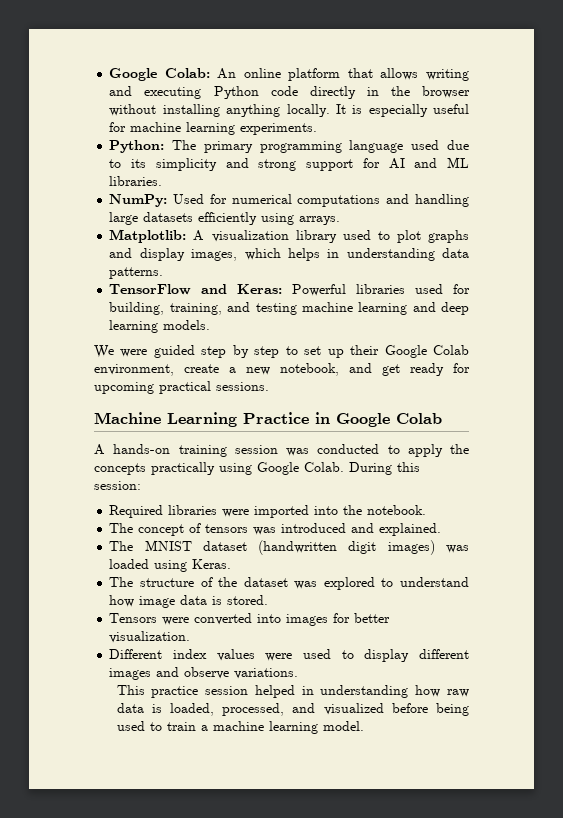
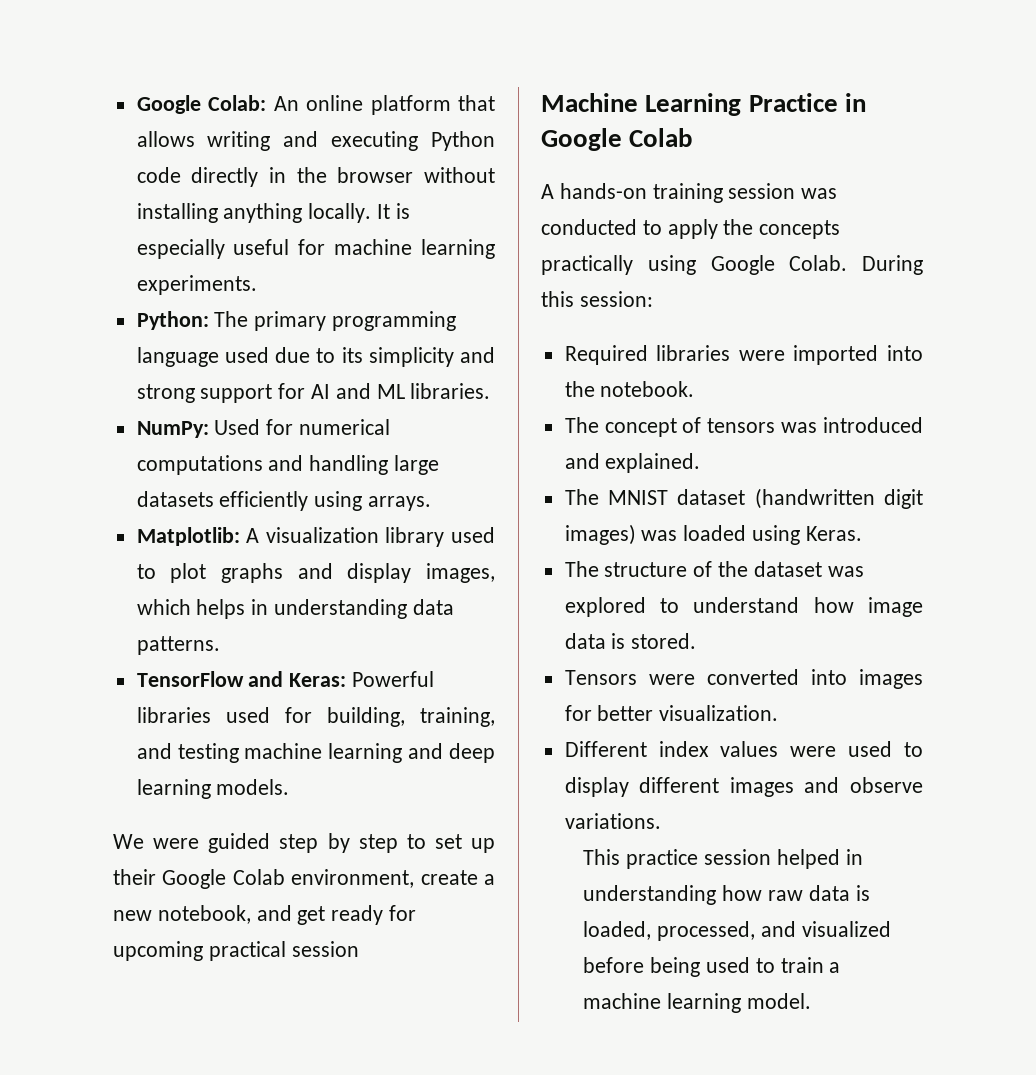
- We were guided step by step to set up their Google Colab environment, create a new notebook, and get ready for upcoming practical sessions.
+ We were guided step by step to set up their Google Colab environment, create a new notebook, and get ready for upcoming practical session

